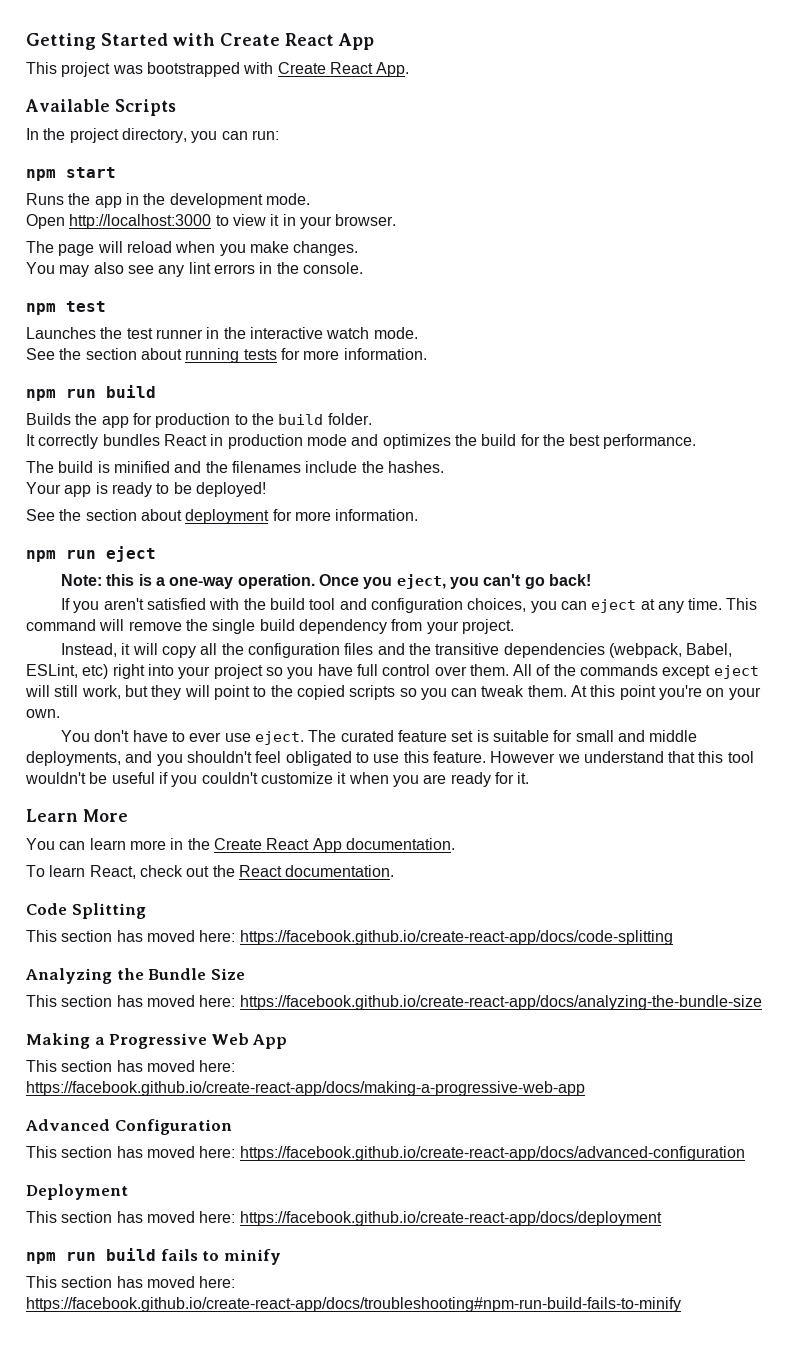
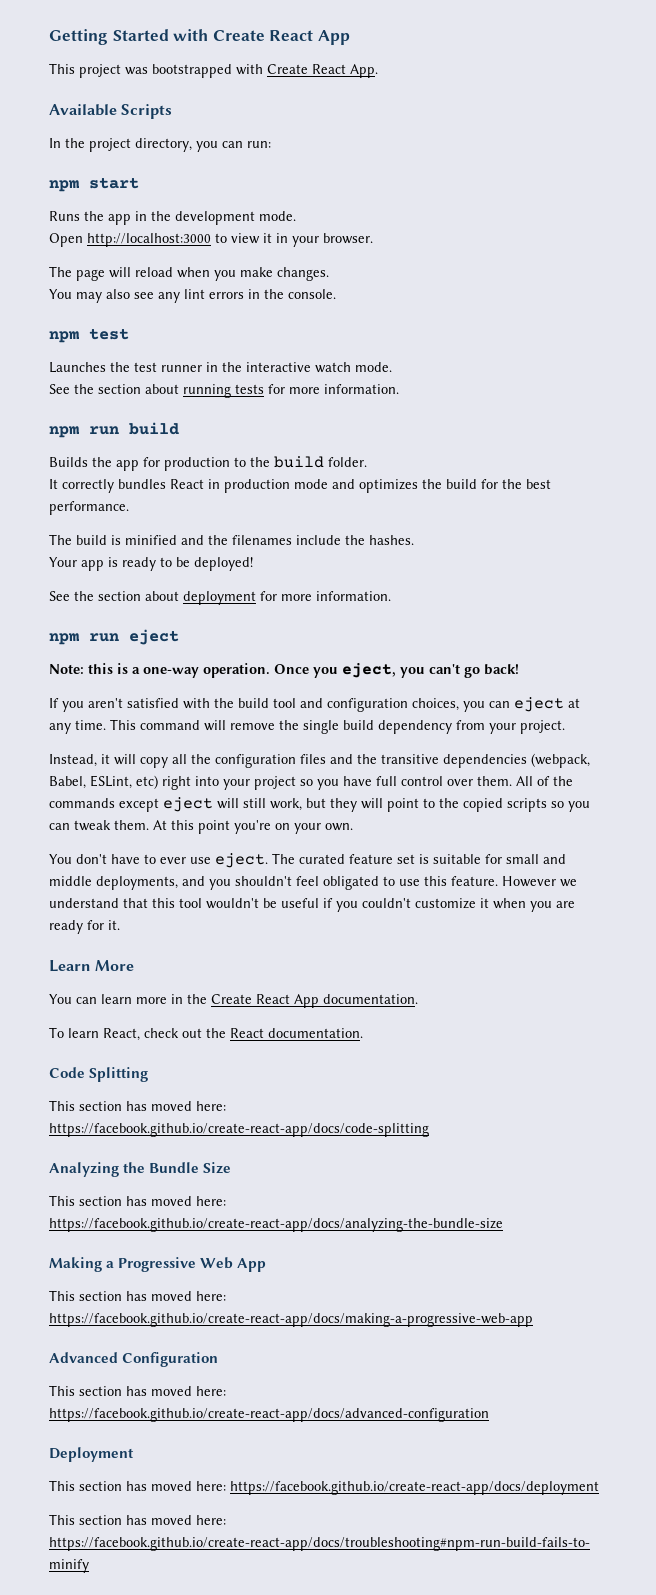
- npm run build fails to minify

